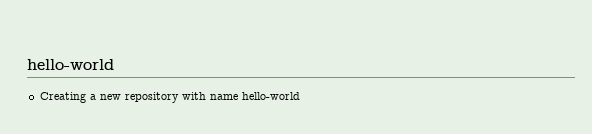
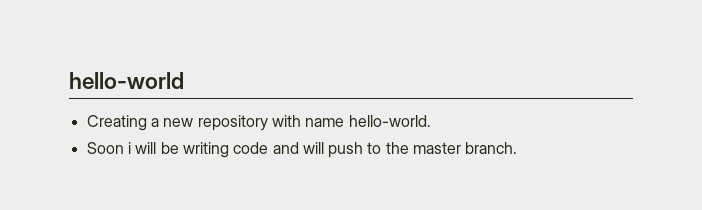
- Creating a new repository with name hello-world
+ Creating a new repository with name hello-world.
+ Soon i will be writing code and will push to the master branch.

